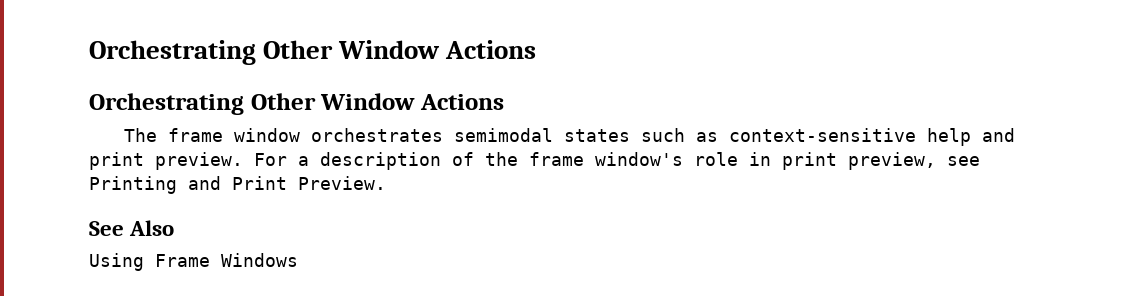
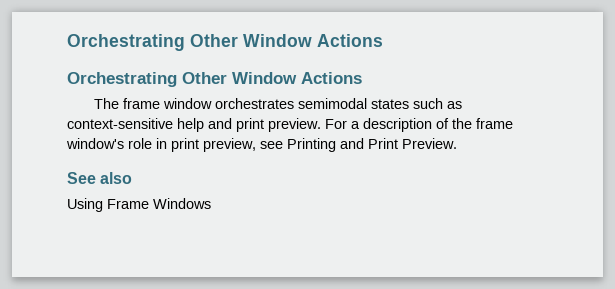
- See Also
+ See also

